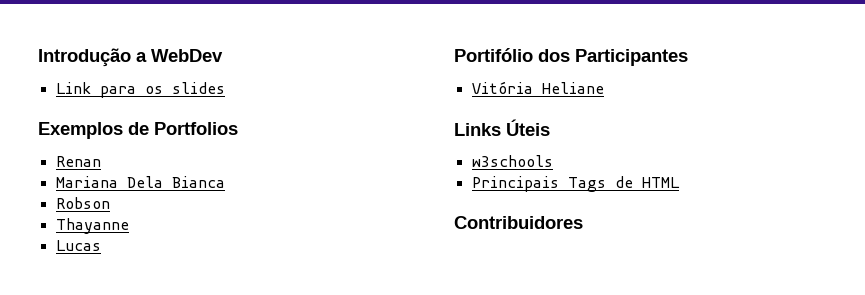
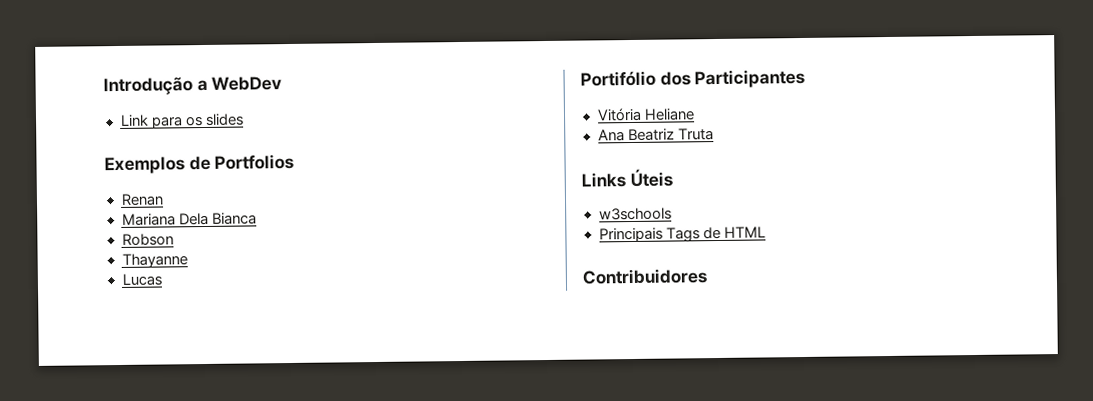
+ Ana Beatriz Truta

